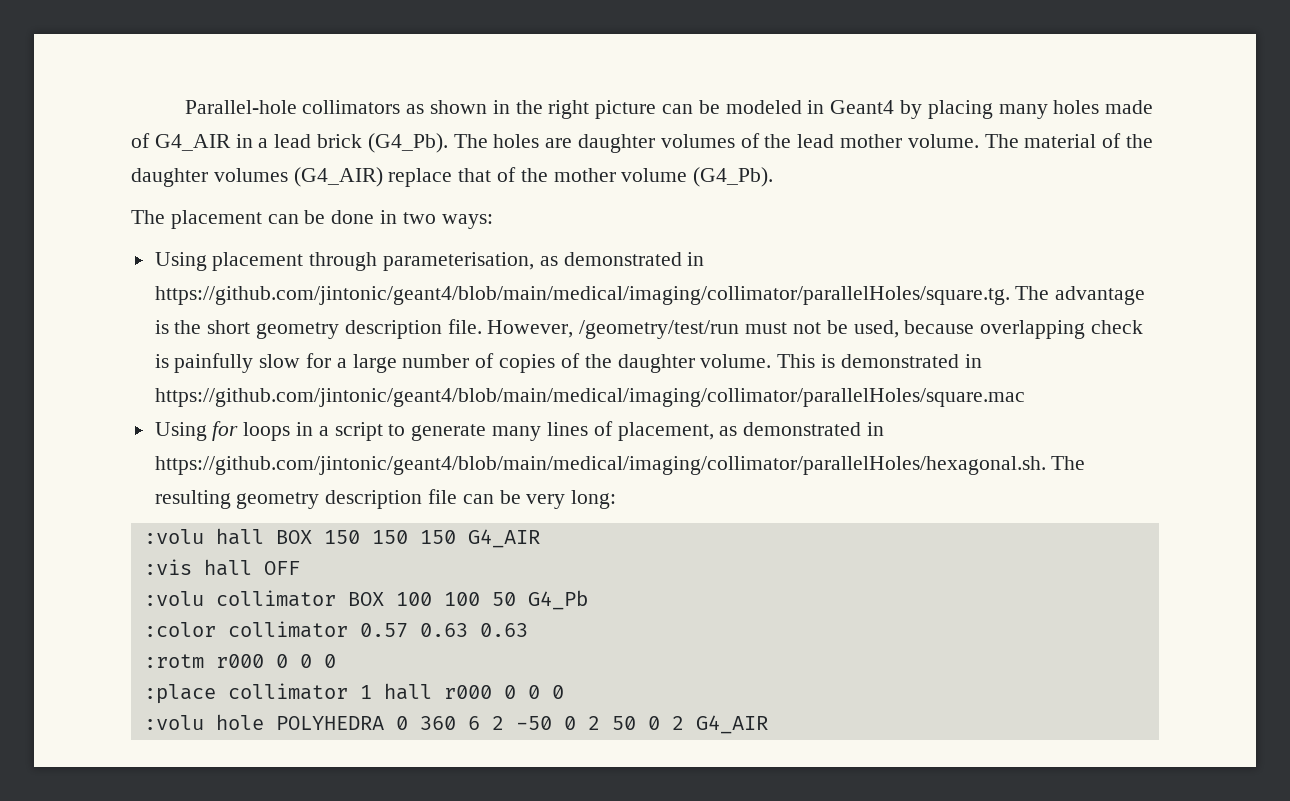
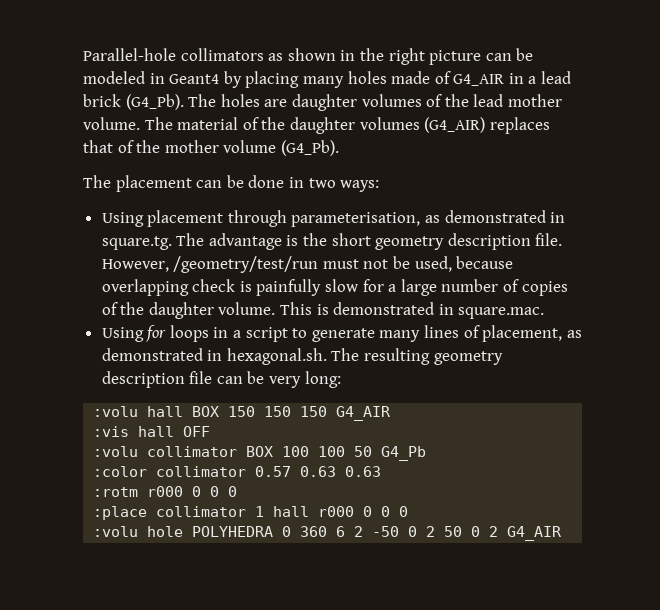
- The material of the daughter volumes (G4_AIR) replace that of the mother volume (G4_Pb).
+ The material of the daughter volumes (G4_AIR) replaces that of the mother volume (G4_Pb).
- Using placement through parameterisation, as demonstrated in https://github.com/jintonic/geant4/blob/main/medical/imaging/collimator/parallelHoles/square.tg. The advantage is the short geometry description file.
+ Using placement through parameterisation, as demonstrated in square.tg. The advantage is the short geometry description file.
- This is demonstrated in https://github.com/jintonic/geant4/blob/main/medical/imaging/collimator/parallelHoles/square.mac
+ This is demonstrated in square.mac.
- Using for loops in a script to generate many lines of placement, as demonstrated in https://github.com/jintonic/geant4/blob/main/medical/imaging/collimator/parallelHoles/hexagonal.sh. The resulting geometry description file can be very long:
+ Using for loops in a script to generate many lines of placement, as demonstrated in hexagonal.sh. The resulting geometry description file can be very long:

